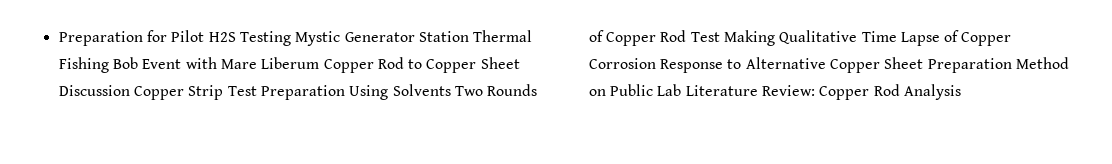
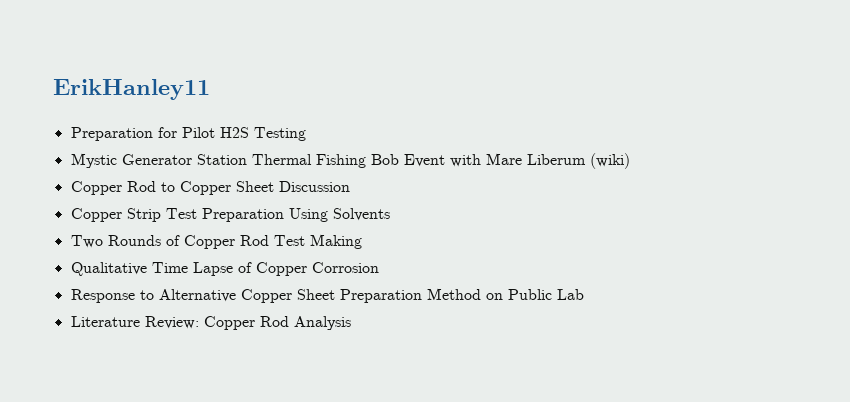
+ ErikHanley11
- Preparation for Pilot H2S Testing Mystic Generator Station Thermal Fishing Bob Event with Mare Liberum Copper Rod to Copper Sheet Discussion Copper Strip Test Preparation Using Solvents Two Rounds of Copper Rod Test Making Qualitative Time Lapse of Copper Corrosion Response to Alternative Copper Sheet Preparation Method on Public Lab Literature Review: Copper Rod Analysis
+ Preparation for Pilot H2S Testing
+ Mystic Generator Station Thermal Fishing Bob Event with Mare Liberum (wiki)
+ Copper Rod to Copper Sheet Discussion
+ Copper Strip Test Preparation Using Solvents
+ Two Rounds of Copper Rod Test Making
+ Qualitative Time Lapse of Copper Corrosion
+ Response to Alternative Copper Sheet Preparation Method on Public Lab
+ Literature Review: Copper Rod Analysis

